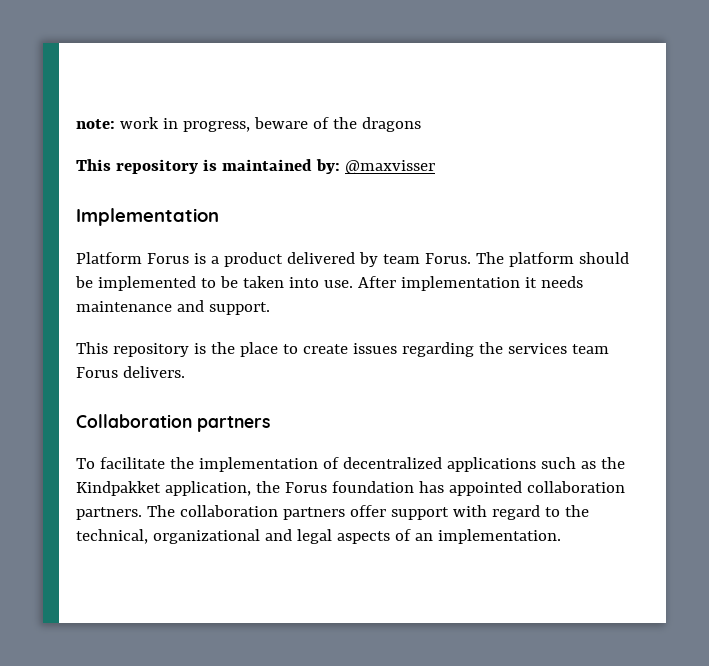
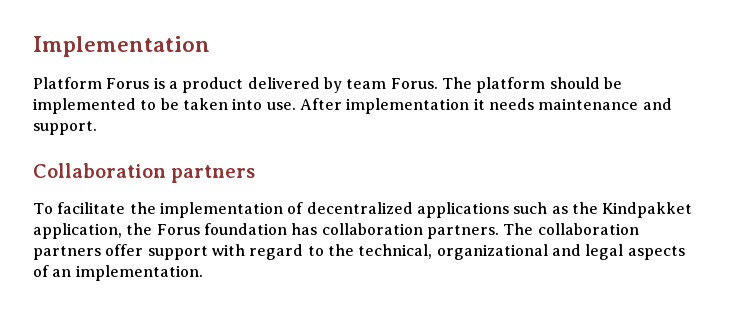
- note: work in progress, beware of the dragons
- This repository is maintained by: @maxvisser
- This repository is the place to create issues regarding the services team Forus delivers.
- To facilitate the implementation of decentralized applications such as the Kindpakket application, the Forus foundation has appointed collaboration partners.
+ To facilitate the implementation of decentralized applications such as the Kindpakket application, the Forus foundation has collaboration partners.

